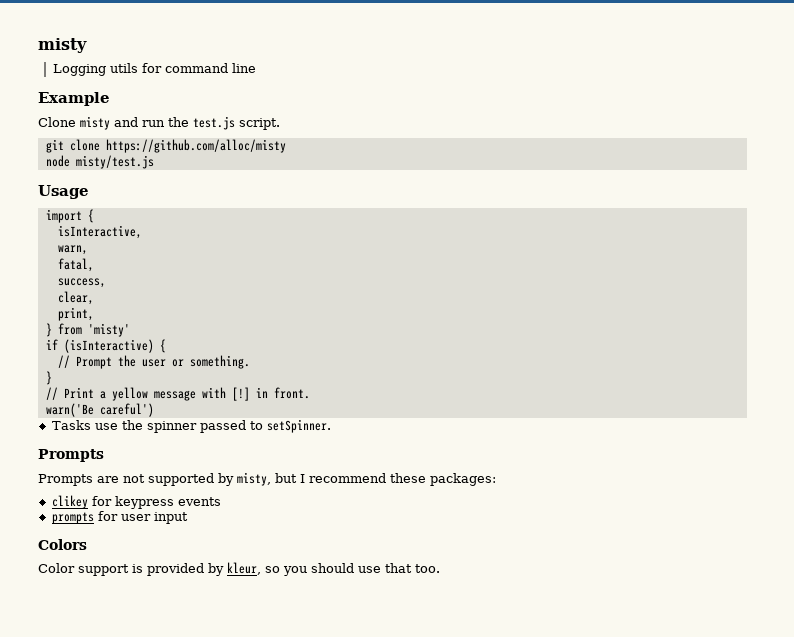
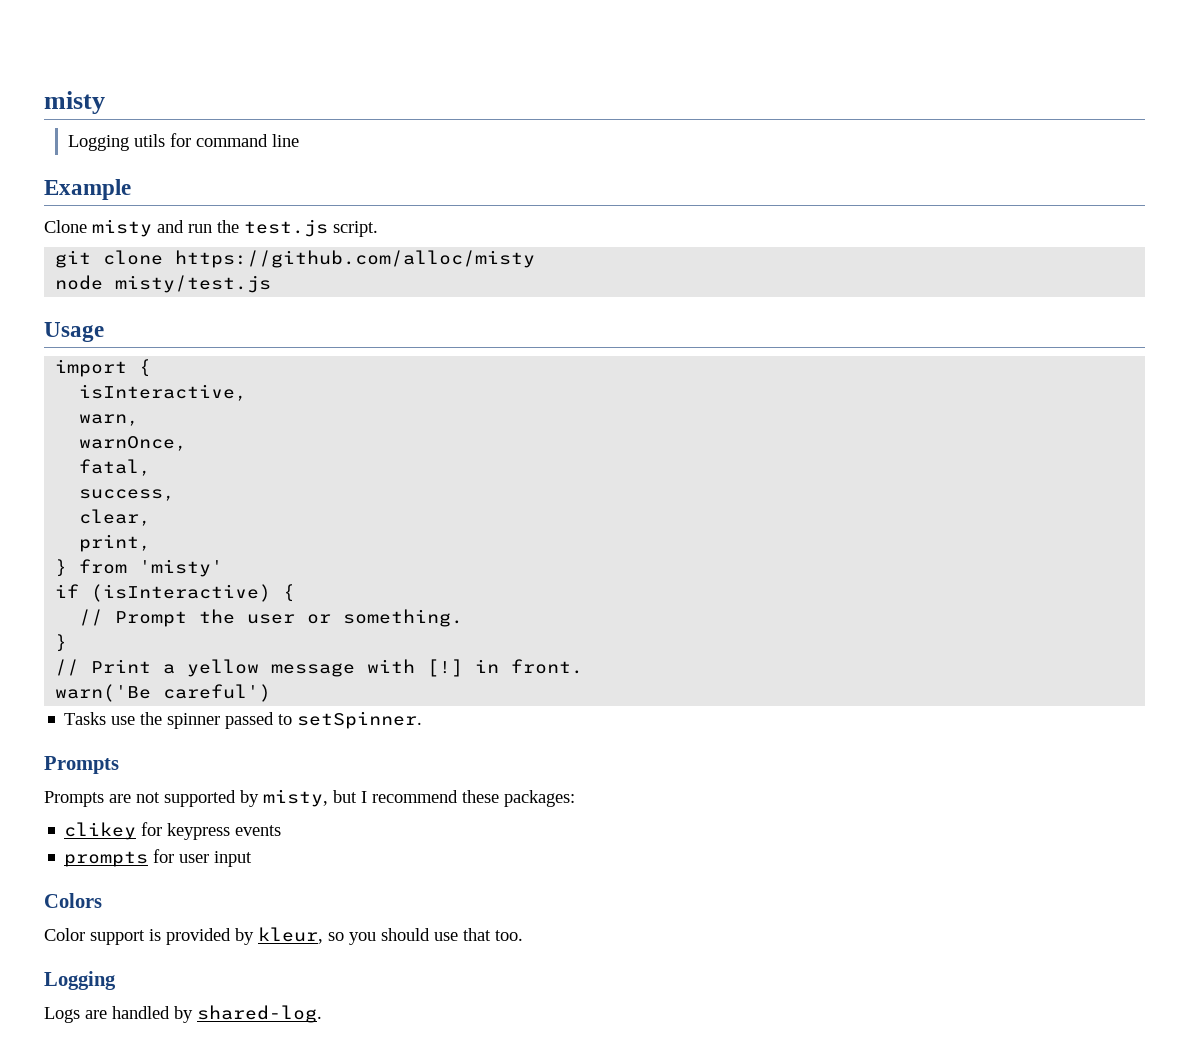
+ warnOnce,
  Color support is provided by kleur, so you should use that too.
+ Logging
+ Logs are handled by shared-log.

